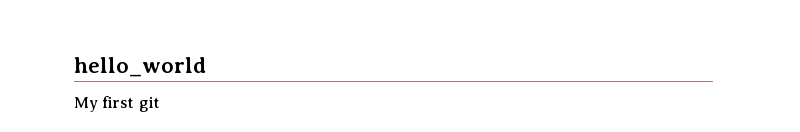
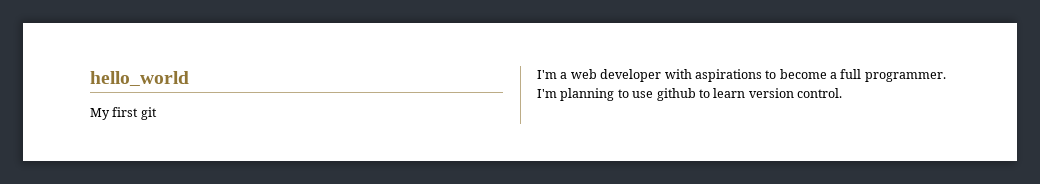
+ I'm a web developer with aspirations to become a full programmer. I'm planning to use github to learn version control.

